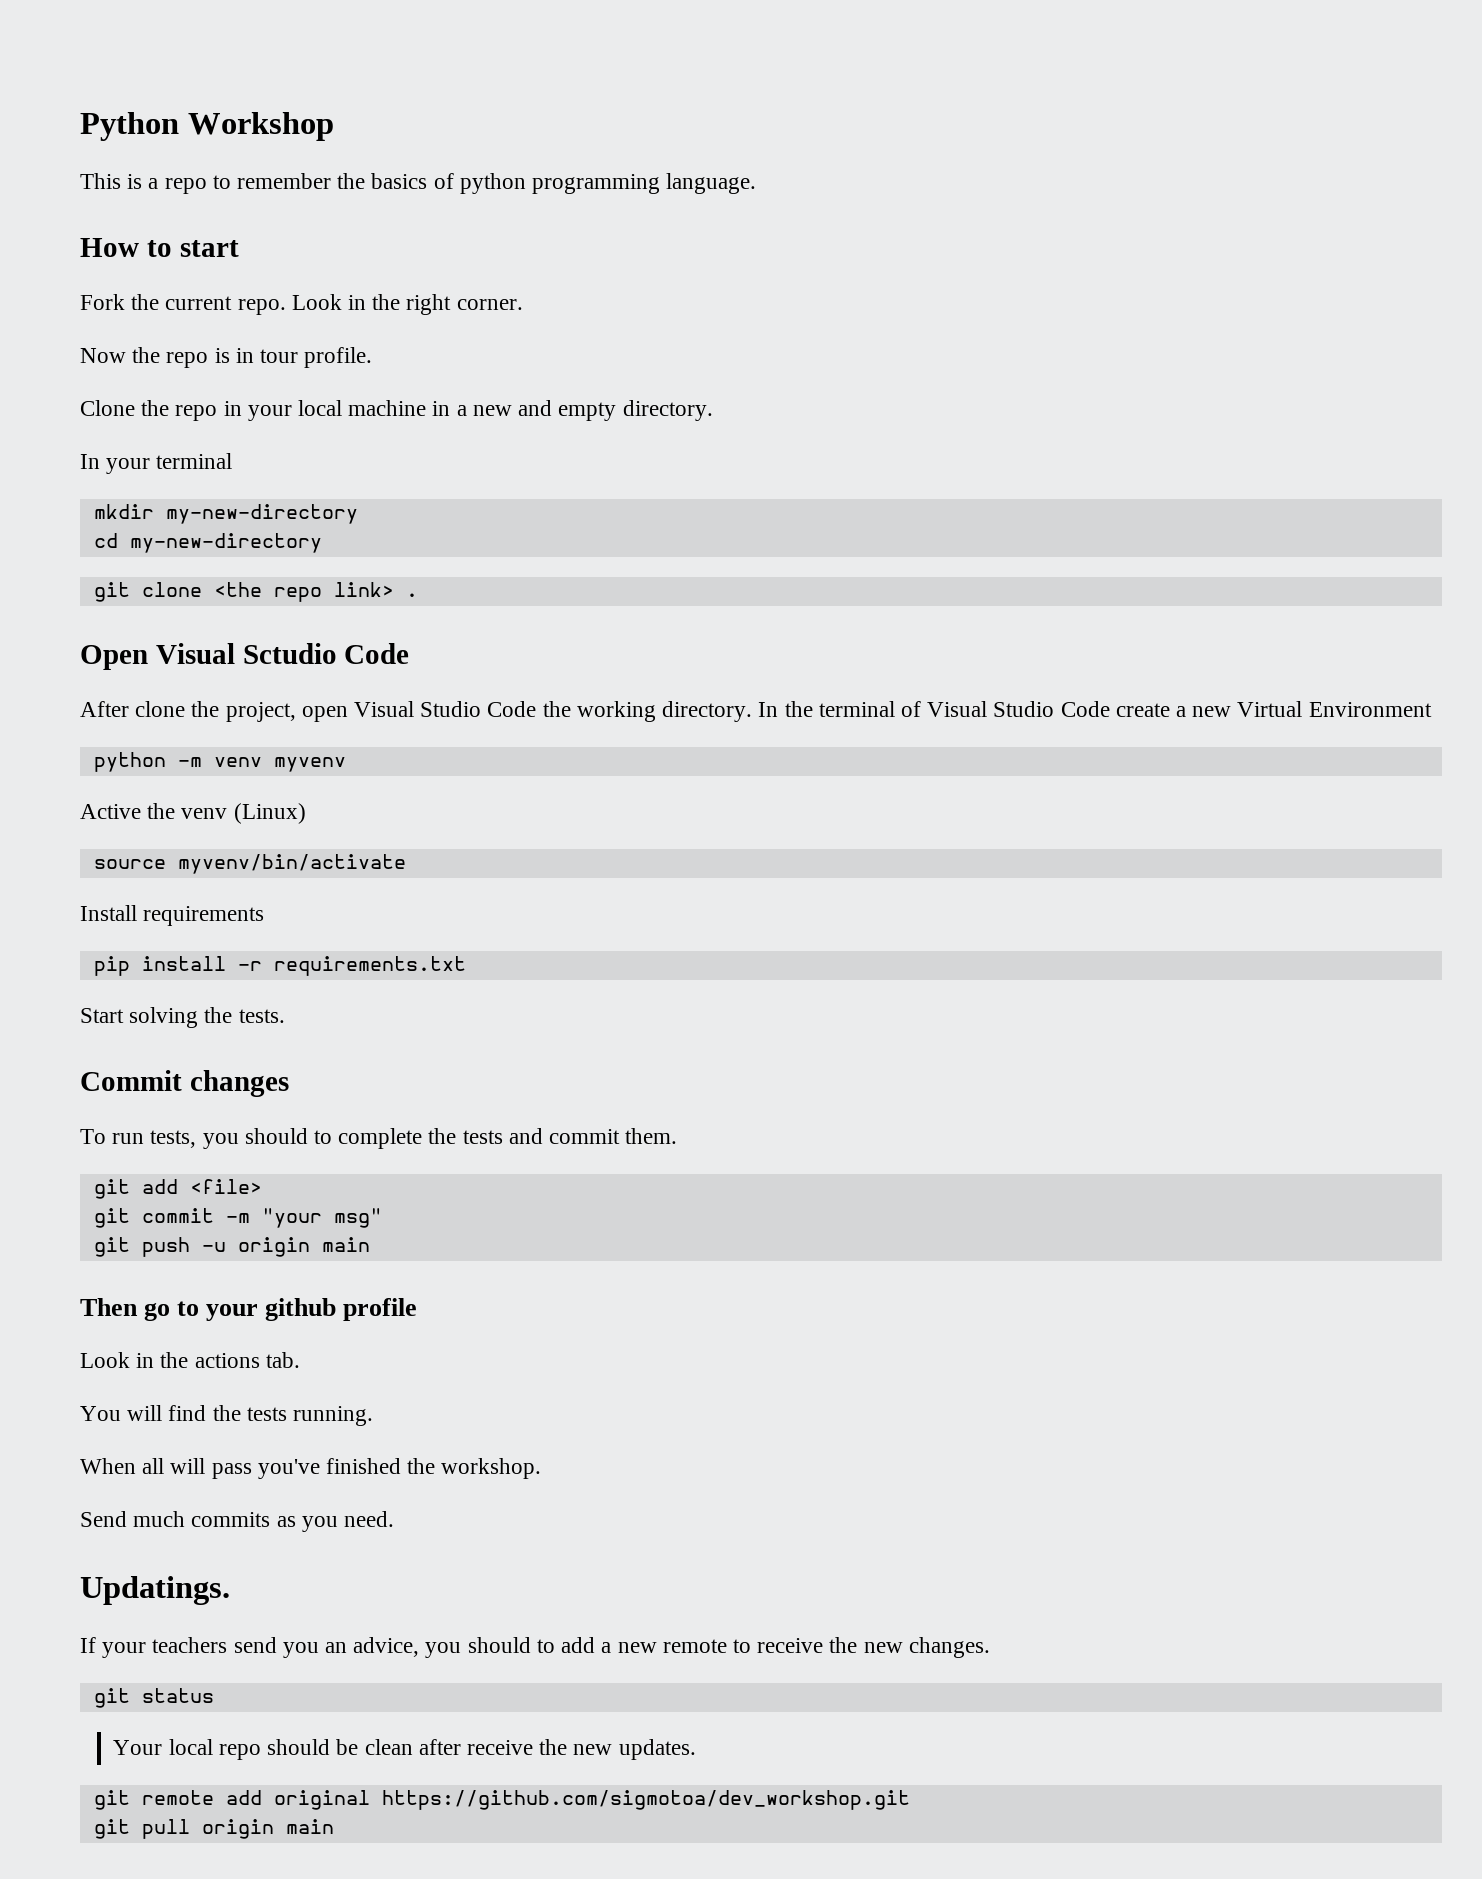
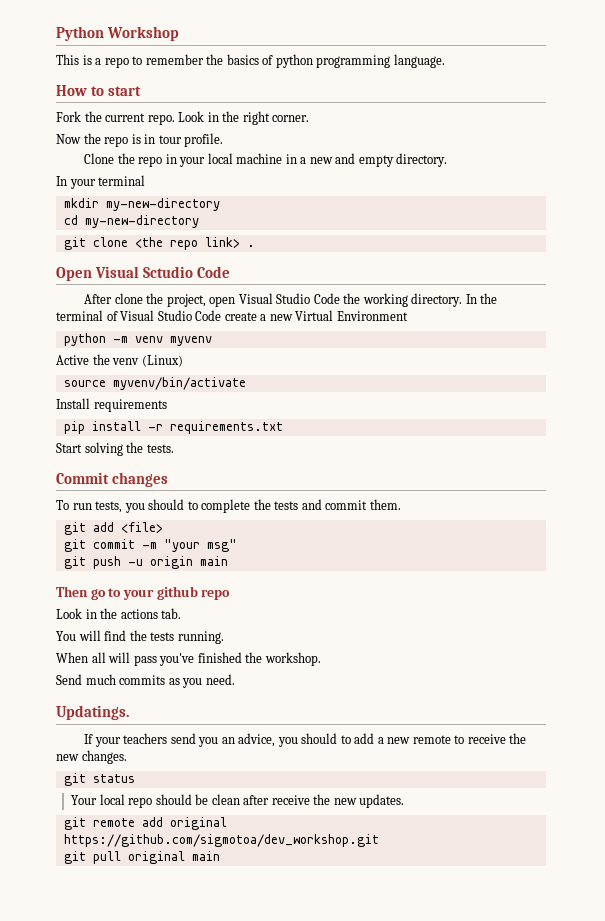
- Then go to your github profile
+ Then go to your github repo
- git pull origin main
+ git pull original main

